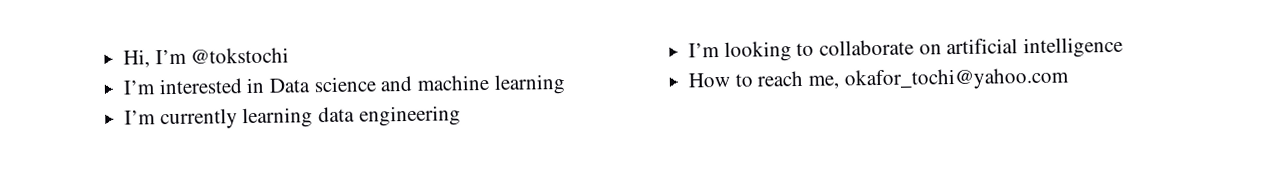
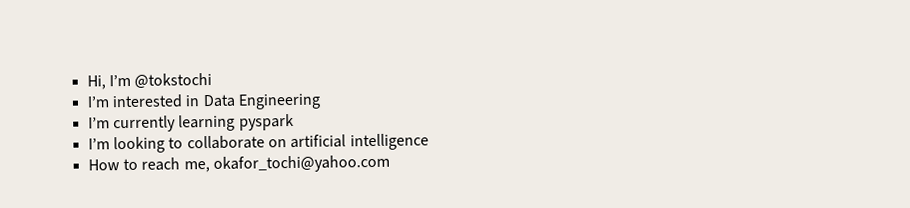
- I’m interested in Data science and machine learning
+ I’m interested in Data Engineering
- I’m currently learning data engineering
+ I’m currently learning pyspark

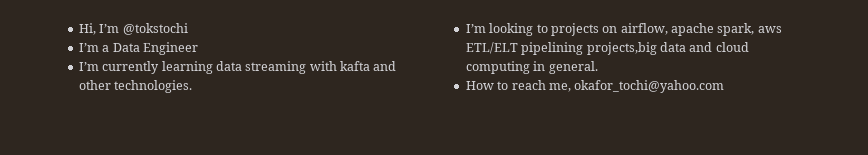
- I’m interested in Data Engineering
+ I’m a Data Engineer
- I’m currently learning pyspark
- I’m looking to collaborate on artificial intelligence
+ I’m currently learning data streaming with kafta and other technologies.
+ I’m looking to projects on airflow, apache spark, aws ETL/ELT pipelining projects,big data and cloud computing in general.

